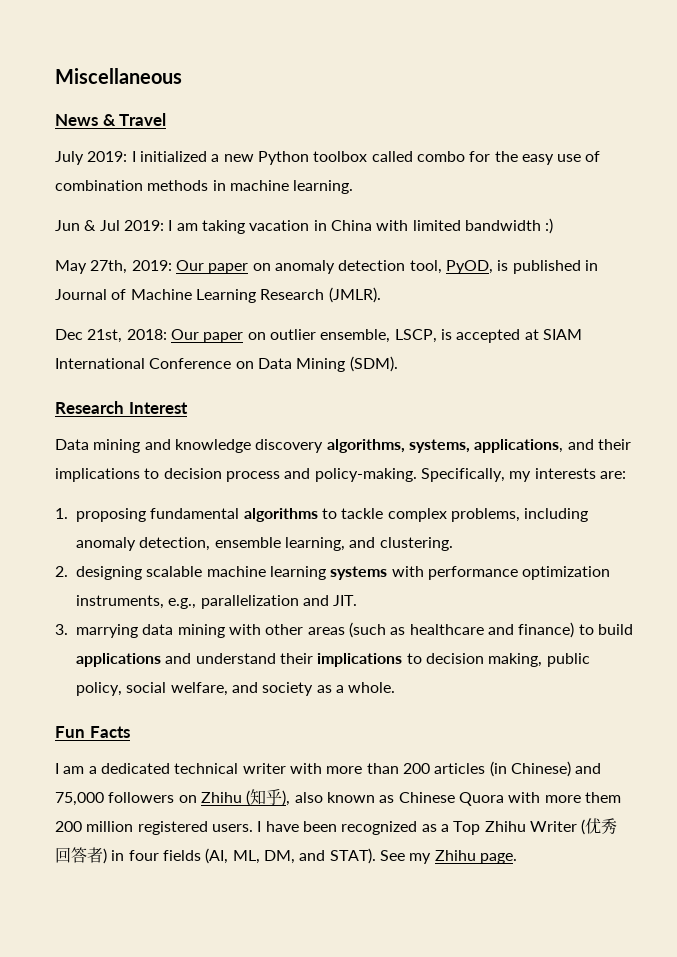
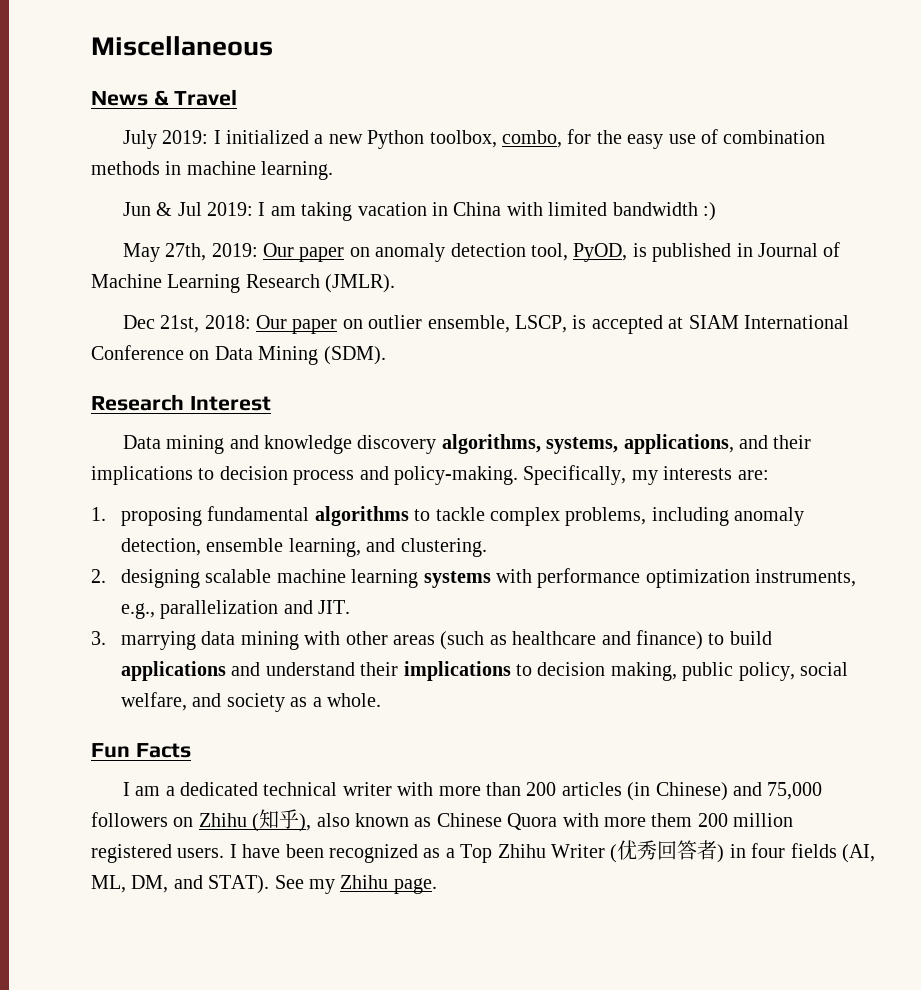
- July 2019: I initialized a new Python toolbox called combo for the easy use of combination methods in machine learning.
+ July 2019: I initialized a new Python toolbox, combo, for the easy use of combination methods in machine learning.

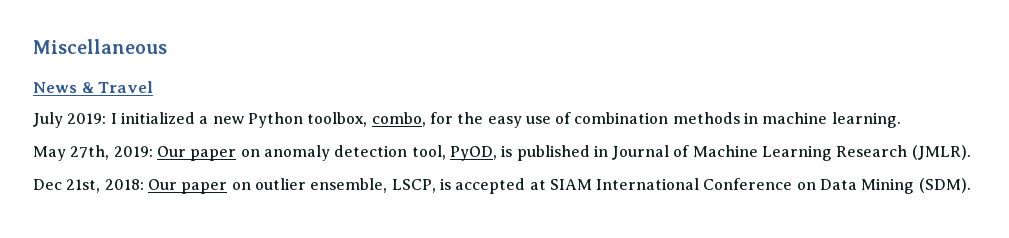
- Jun & Jul 2019: I am taking vacation in China with limited bandwidth :)
- Research Interest
- Data mining and knowledge discovery algorithms, systems, applications, and their implications to decision process and policy-making. Specifically, my interests are:
- 1. proposing fundamental algorithms to tackle complex problems, including anomaly detection, ensemble learning, and clustering.
- 2. designing scalable machine learning systems with performance optimization instruments, e.g., parallelization and JIT.
- 3. marrying data mining with other areas (such as healthcare and finance) to build applications and understand their implications to decision making, public policy, social welfare, and society as a whole.
- Fun Facts
- I am a dedicated technical writer with more than 200 articles (in Chinese) and 75,000 followers on Zhihu (知乎), also known as Chinese Quora with more them 200 million registered users. I have been recognized as a Top Zhihu Writer (优秀回答者) in four fields (AI, ML, DM, and STAT). See my Zhihu page.

